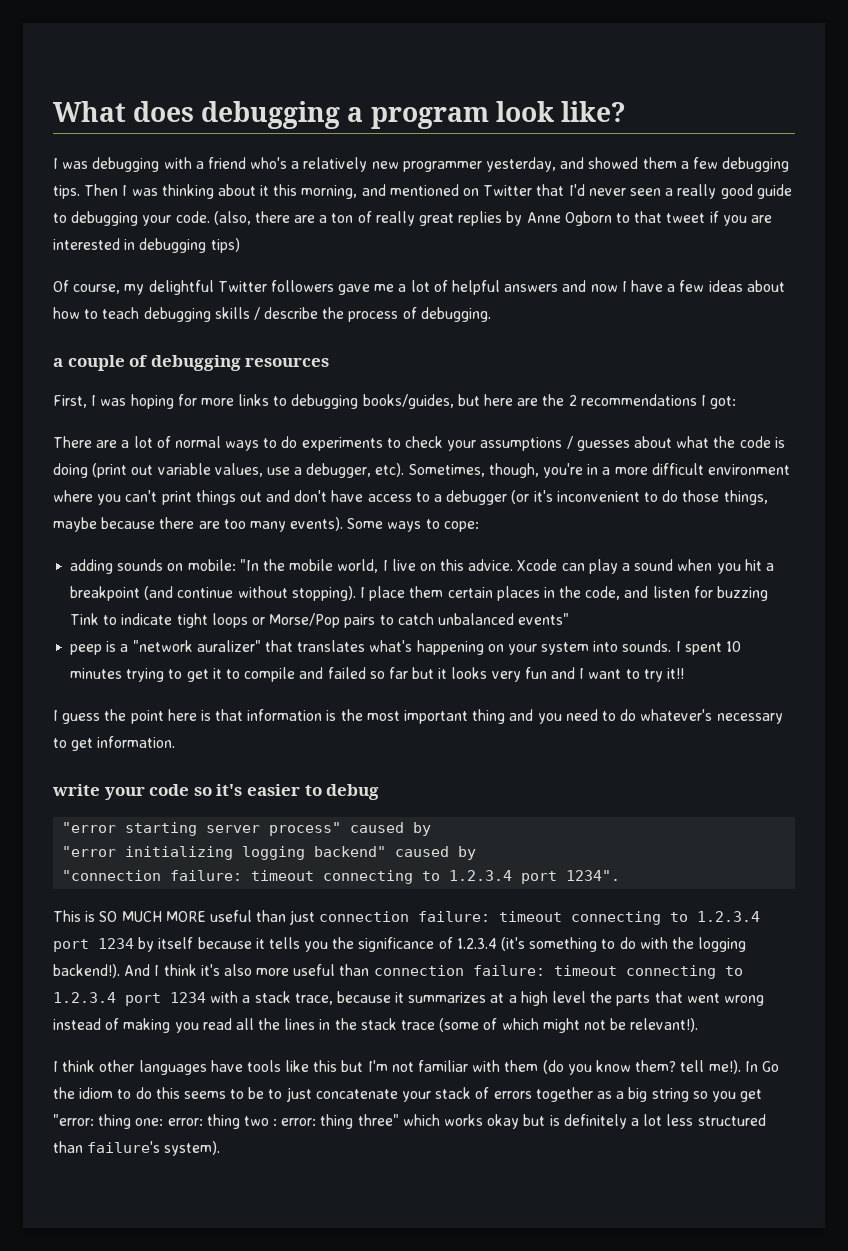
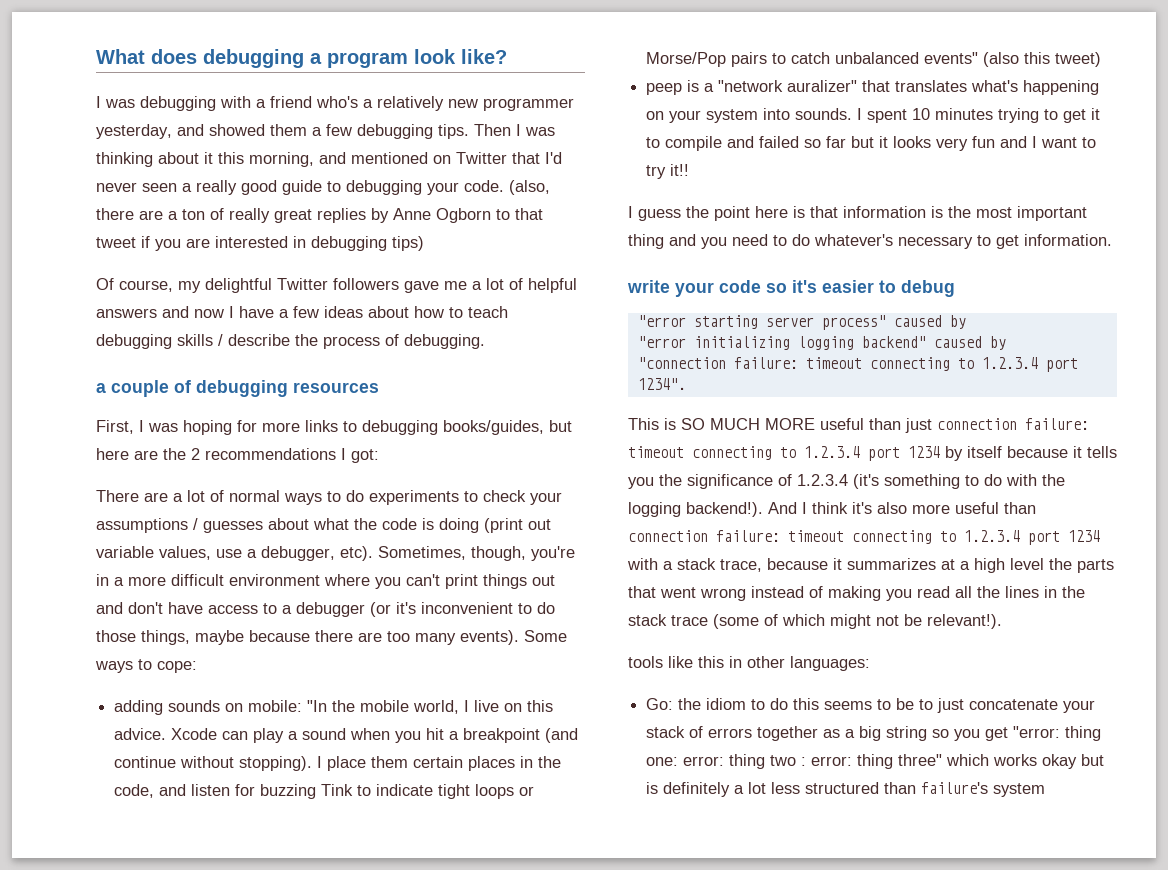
- I place them certain places in the code, and listen for buzzing Tink to indicate tight loops or Morse/Pop pairs to catch unbalanced events"
+ I place them certain places in the code, and listen for buzzing Tink to indicate tight loops or Morse/Pop pairs to catch unbalanced events" (also this tweet)
- I think other languages have tools like this but I'm not familiar with them (do you know them? tell me!). In Go the idiom to do this seems to be to just concatenate your stack of errors together as a big string so you get "error: thing one: error: thing two : error: thing three" which works okay but is definitely a lot less structured than failure's system).
+ tools like this in other languages:
+ Go: the idiom to do this seems to be to just concatenate your stack of errors together as a big string so you get "error: thing one: error: thing two : error: thing three" which works okay but is definitely a lot less structured than failure's system

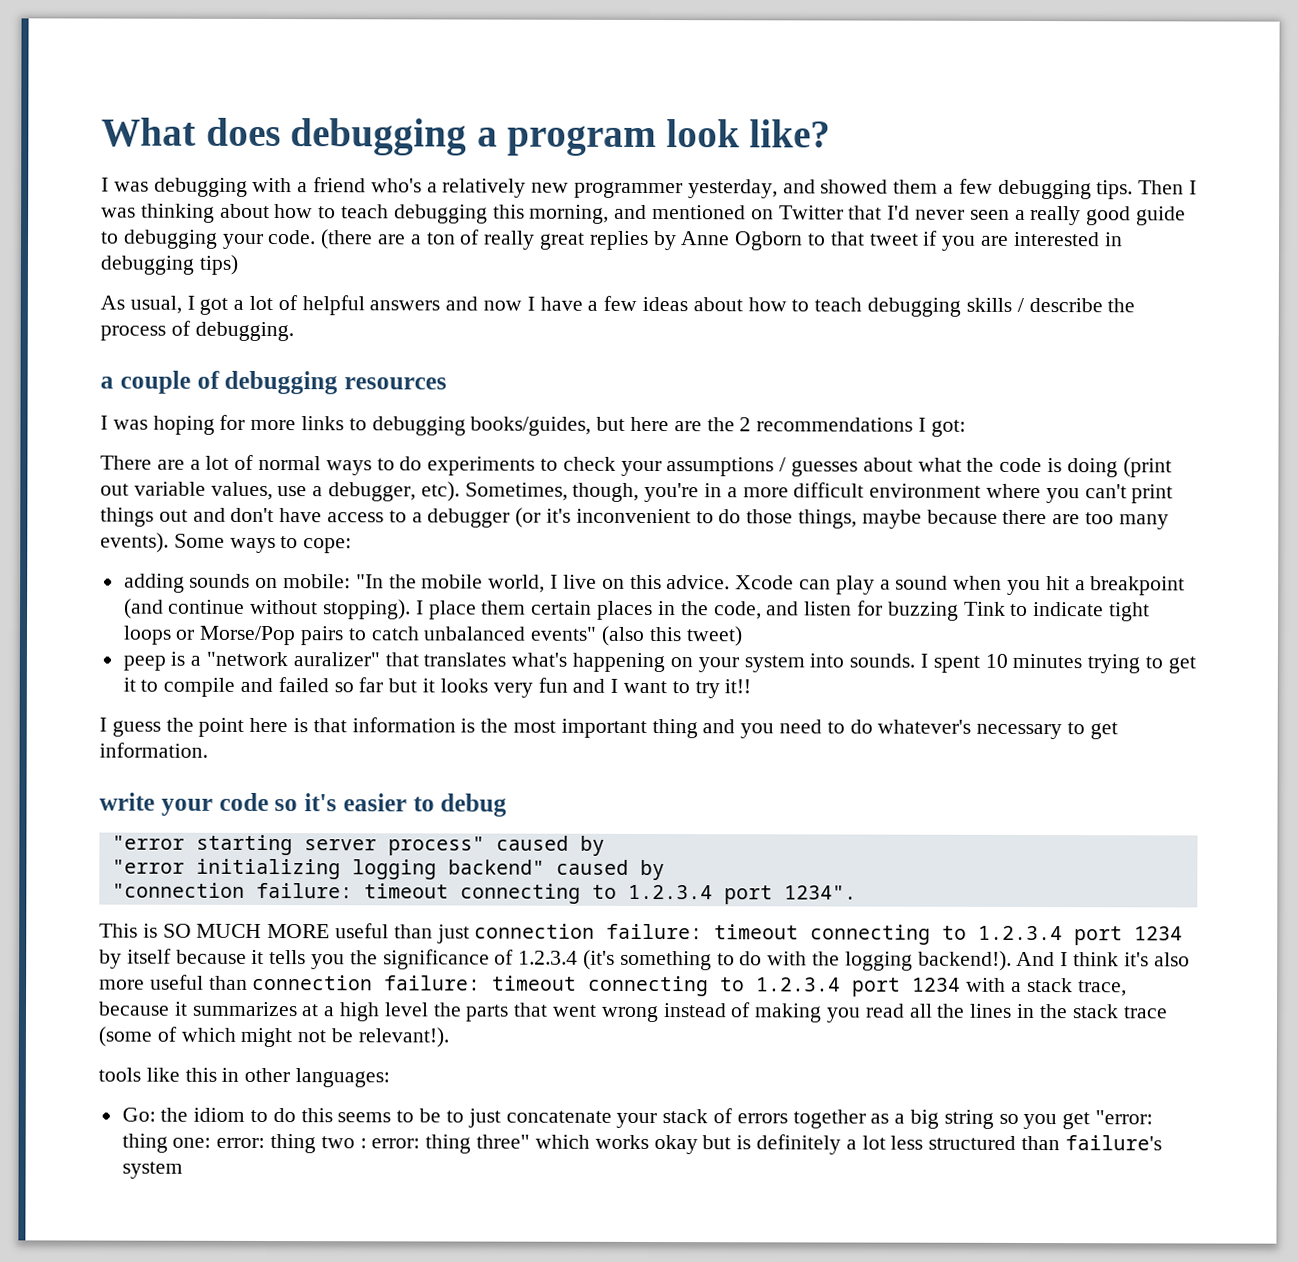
- Then I was thinking about it this morning, and mentioned on Twitter that I'd never seen a really good guide to debugging your code.
+ Then I was thinking about how to teach debugging this morning, and mentioned on Twitter that I'd never seen a really good guide to debugging your code.
- (also, there are a ton of really great replies by Anne Ogborn to that tweet if you are interested in debugging tips)
+ (there are a ton of really great replies by Anne Ogborn to that tweet if you are interested in debugging tips)
- Of course, my delightful Twitter followers gave me a lot of helpful answers and now I have a few ideas about how to teach debugging skills / describe the process of debugging.
+ As usual, I got a lot of helpful answers and now I have a few ideas about how to teach debugging skills / describe the process of debugging.
- First, I was hoping for more links to debugging books/guides, but here are the 2 recommendations I got:
+ I was hoping for more links to debugging books/guides, but here are the 2 recommendations I got:

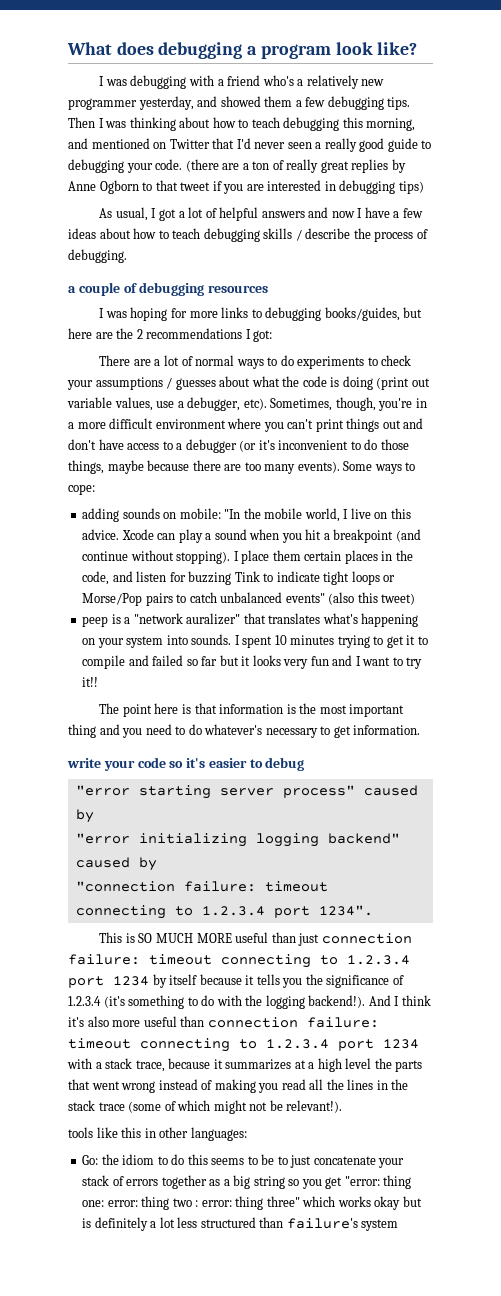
- I guess the point here is that information is the most important thing and you need to do whatever's necessary to get information.
+ The point here is that information is the most important thing and you need to do whatever's necessary to get information.

